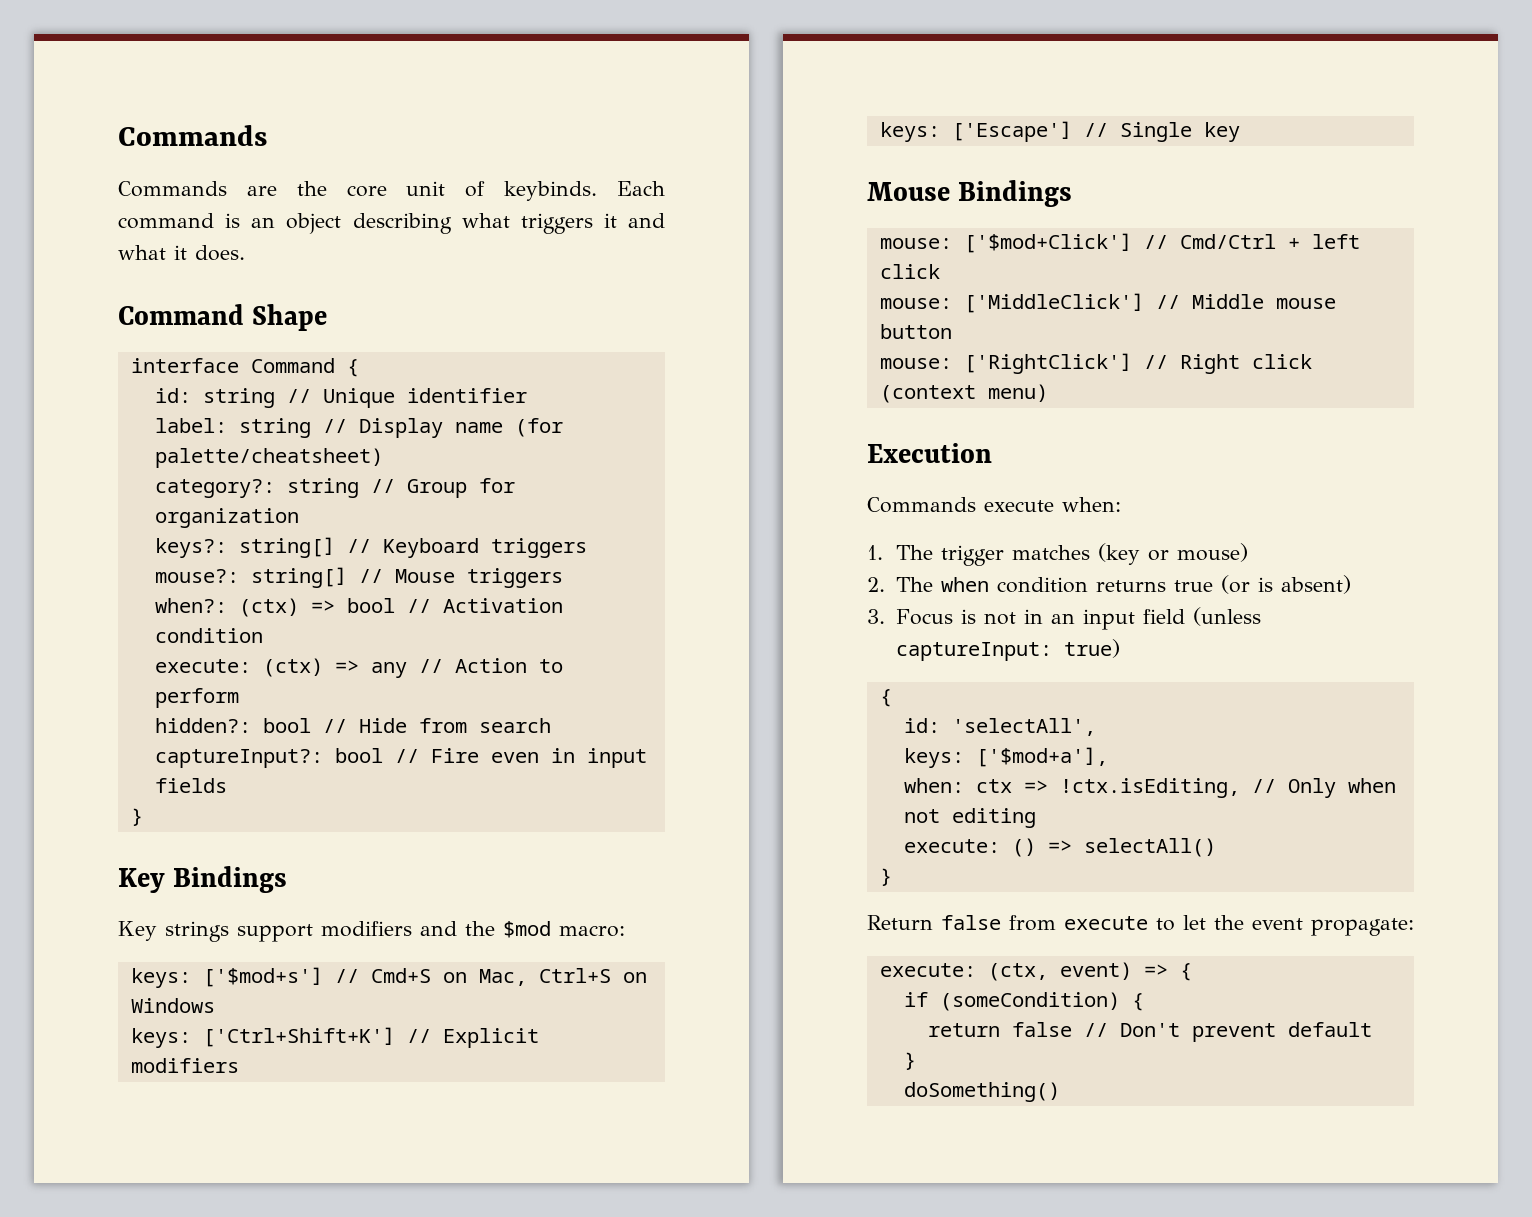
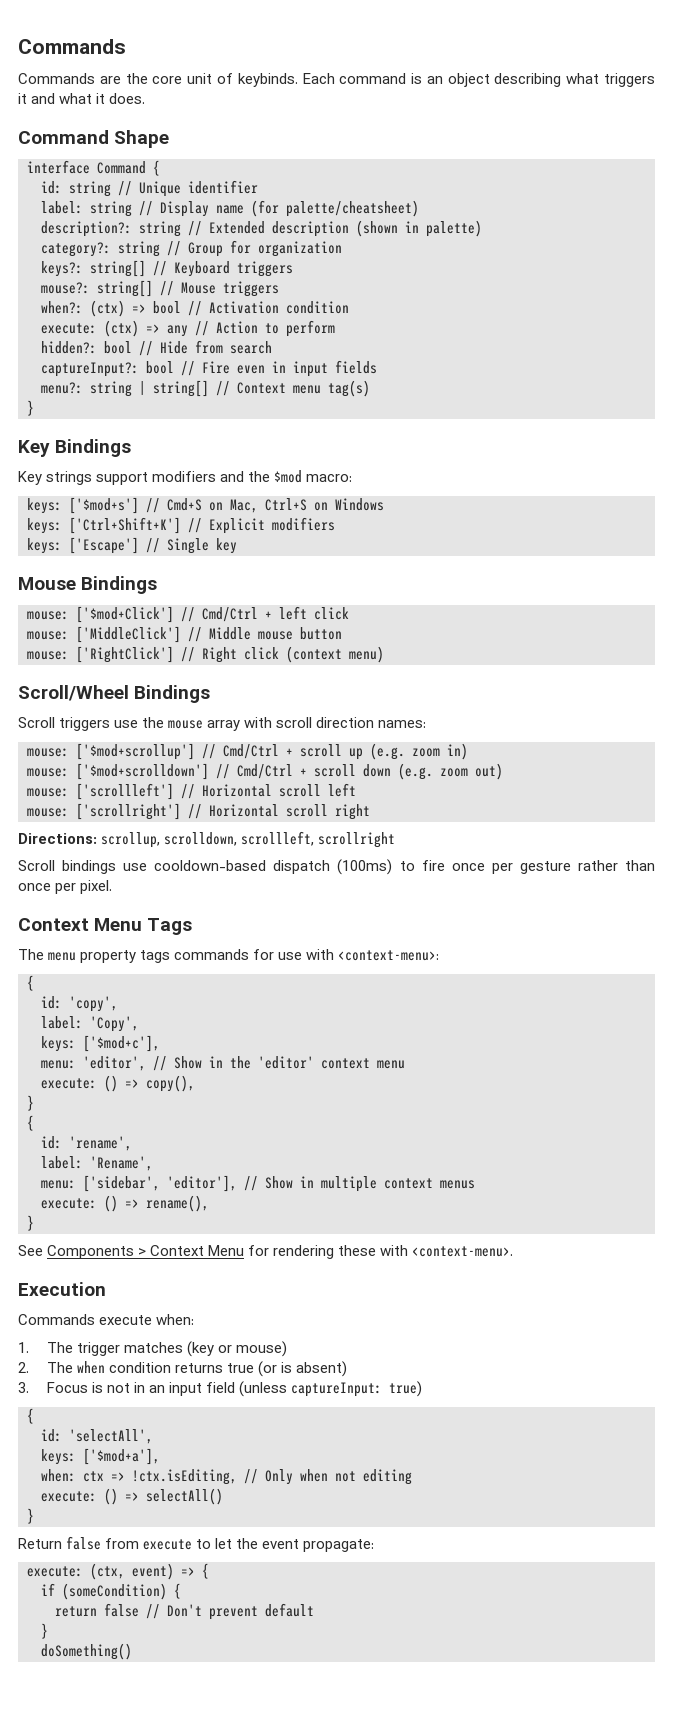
+ description?: string // Extended description (shown in palette)
+ menu?: string | string[] // Context menu tag(s)
+ Scroll/Wheel Bindings
+ Scroll triggers use the mouse array with scroll direction names:
+ mouse: ['$mod+scrollup'] // Cmd/Ctrl + scroll up (e.g. zoom in)
+ mouse: ['$mod+scrolldown'] // Cmd/Ctrl + scroll down (e.g. zoom out)
+ mouse: ['scrollleft'] // Horizontal scroll left
+ mouse: ['scrollright'] // Horizontal scroll right
+ Directions: scrollup, scrolldown, scrollleft, scrollright
+ Scroll bindings use cooldown-based dispatch (100ms) to fire once per gesture rather than once per pixel.
+ Context Menu Tags
+ The menu property tags commands for use with <context-menu>:
+ {
+ id: 'copy',
+ label: 'Copy',
+ keys: ['$mod+c'],
+ menu: 'editor', // Show in the 'editor' context menu
+ execute: () => copy(),
+ }
+ {
+ id: 'rename',
+ label: 'Rename',
+ menu: ['sidebar', 'editor'], // Show in multiple context menus
+ execute: () => rename(),
+ }
+ See Components > Context Menu for rendering these with <context-menu>.

